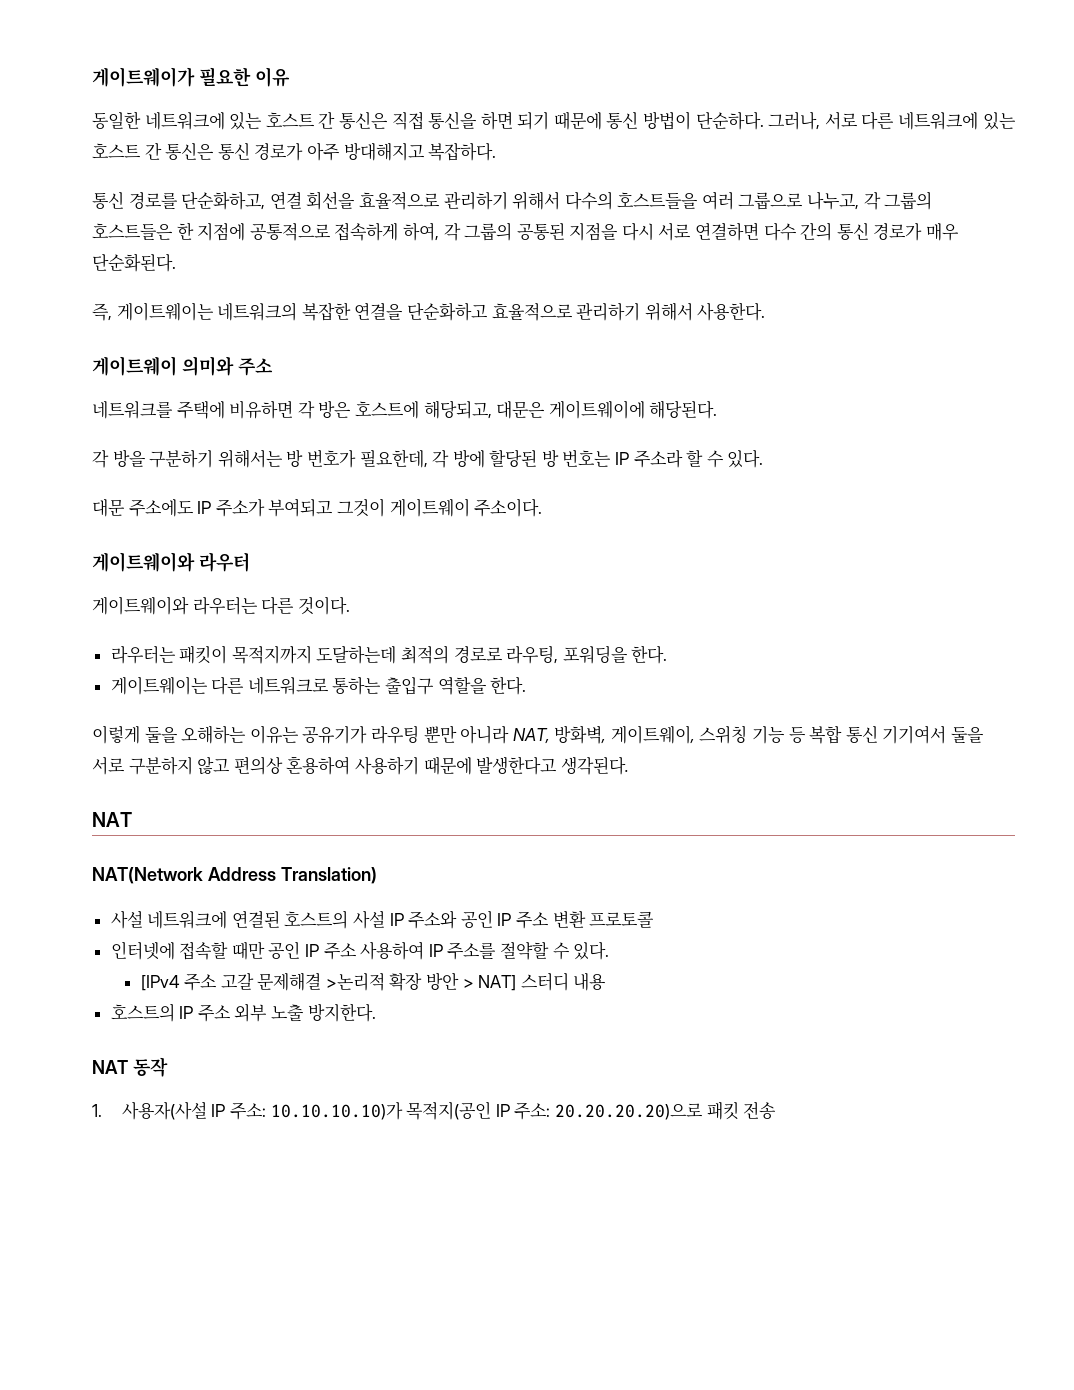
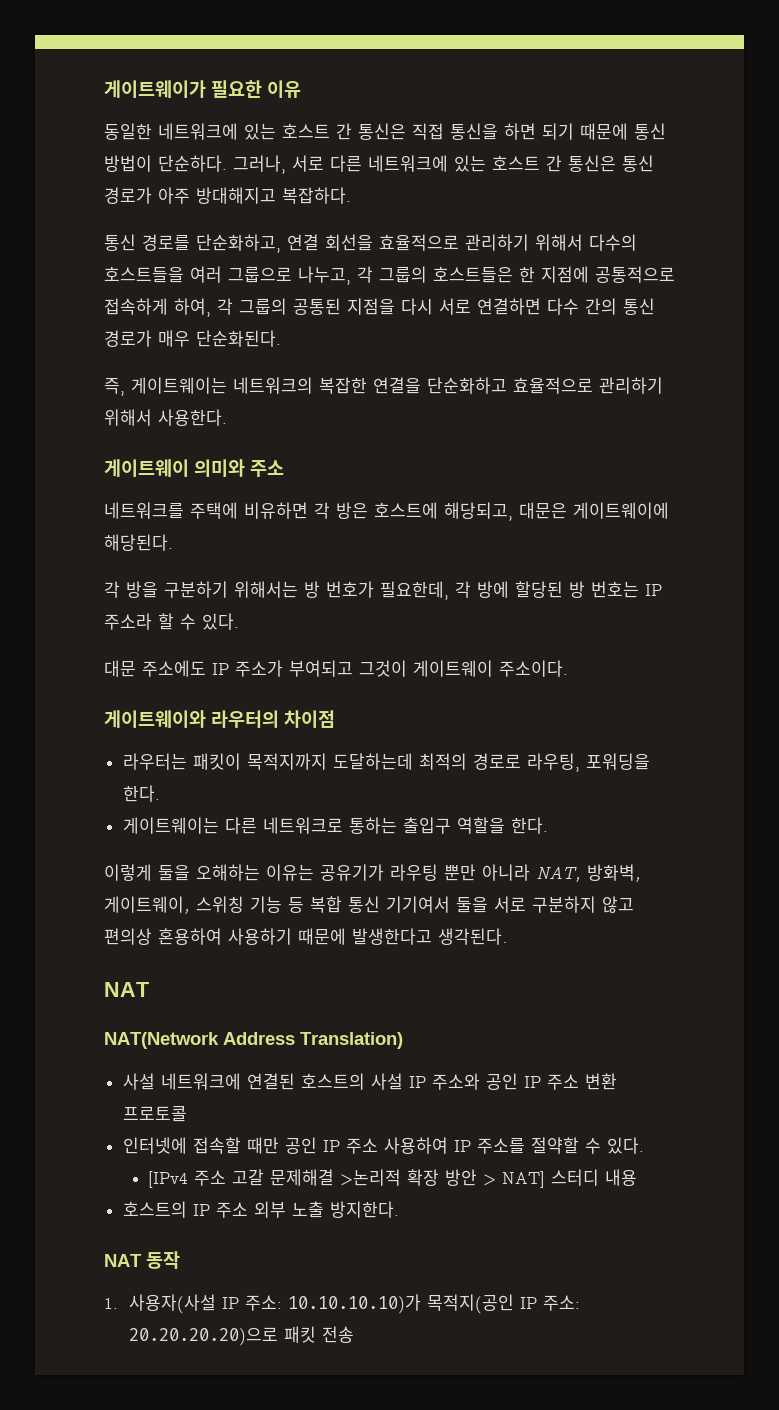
- 게이트웨이와 라우터
- 게이트웨이와 라우터는 다른 것이다.
+ 게이트웨이와 라우터의 차이점

